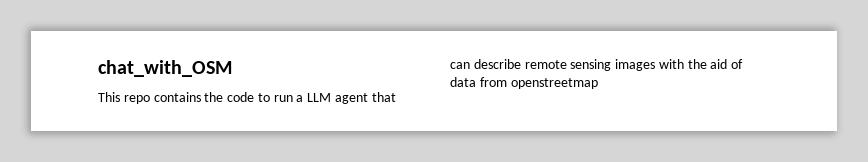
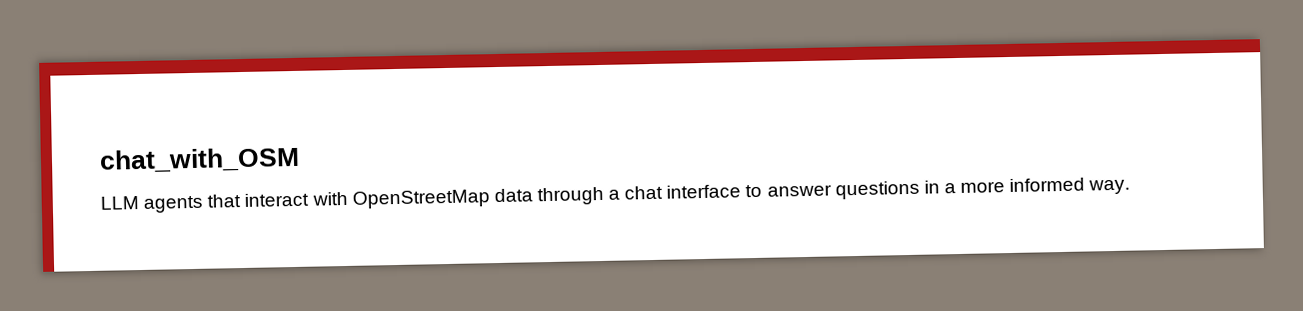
- This repo contains the code to run a LLM agent that can describe remote sensing images with the aid of data from openstreetmap
+ LLM agents that interact with OpenStreetMap data through a chat interface to answer questions in a more informed way.

